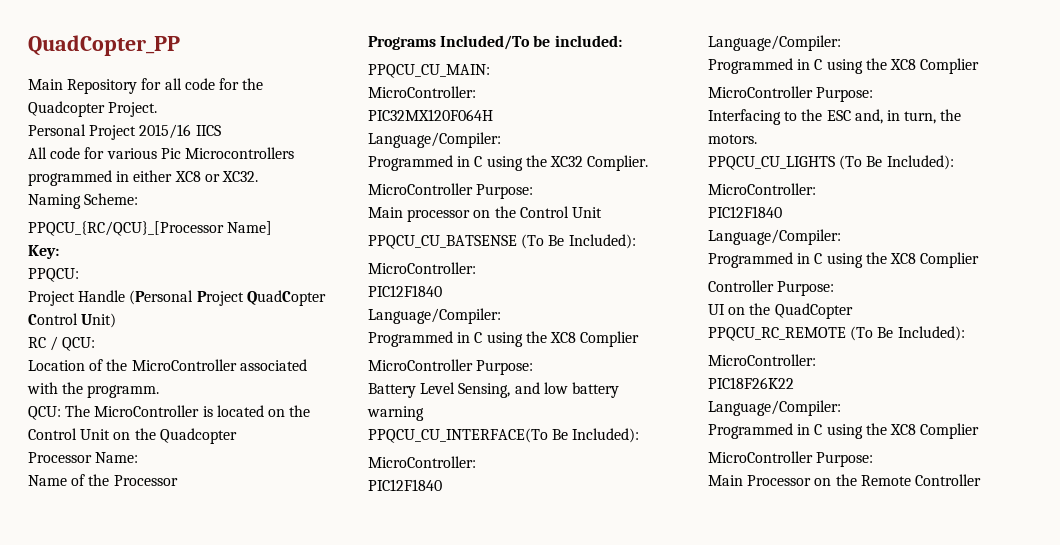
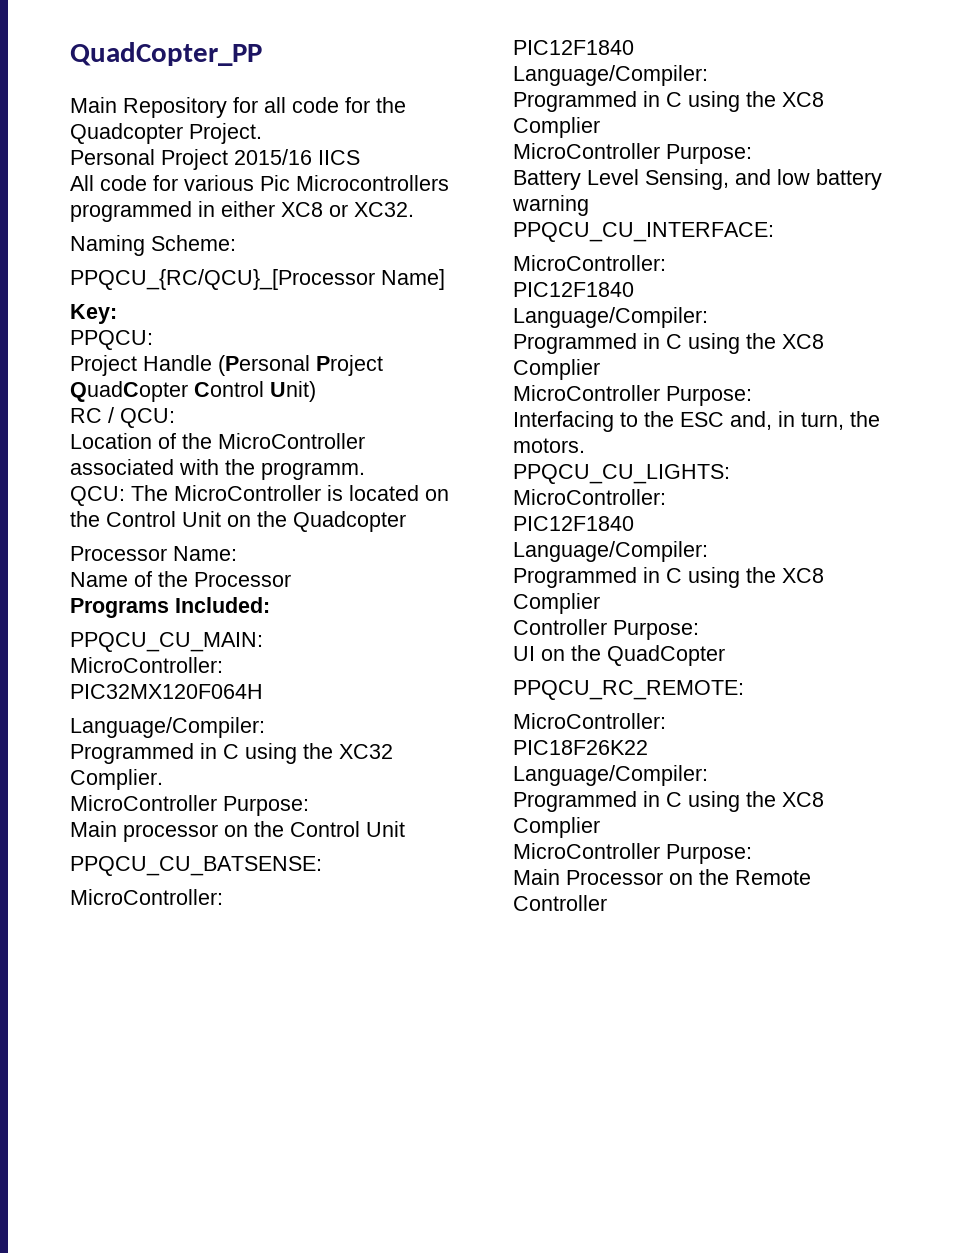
- Programs Included/To be included:
+ Programs Included:
- PPQCU_CU_BATSENSE (To Be Included):
+ PPQCU_CU_BATSENSE:
- PPQCU_CU_INTERFACE(To Be Included):
+ PPQCU_CU_INTERFACE:
- PPQCU_CU_LIGHTS (To Be Included):
+ PPQCU_CU_LIGHTS:
- PPQCU_RC_REMOTE (To Be Included):
+ PPQCU_RC_REMOTE:

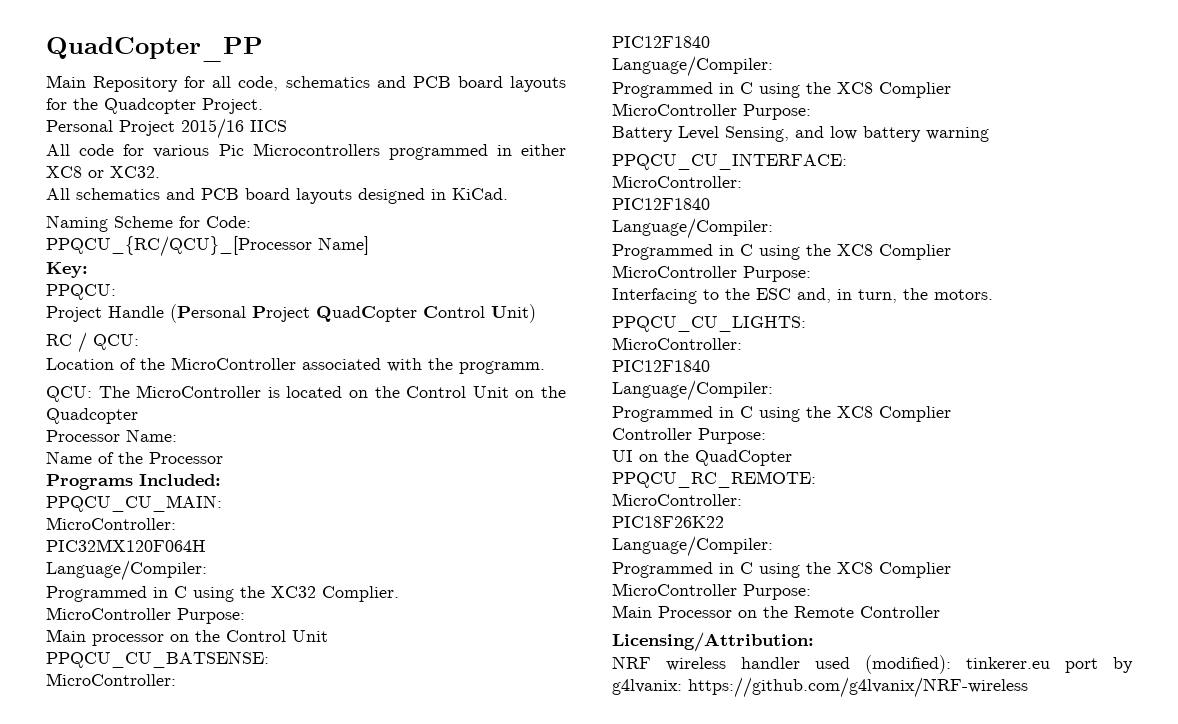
- Main Repository for all code for the Quadcopter Project.
+ Main Repository for all code, schematics and PCB board layouts for the Quadcopter Project.
- Naming Scheme:
+ All schematics and PCB board layouts designed in KiCad.
+ Naming Scheme for Code:
+ Licensing/Attribution:
+ NRF wireless handler used (modified): tinkerer.eu port by g4lvanix: https://github.com/g4lvanix/NRF-wireless

